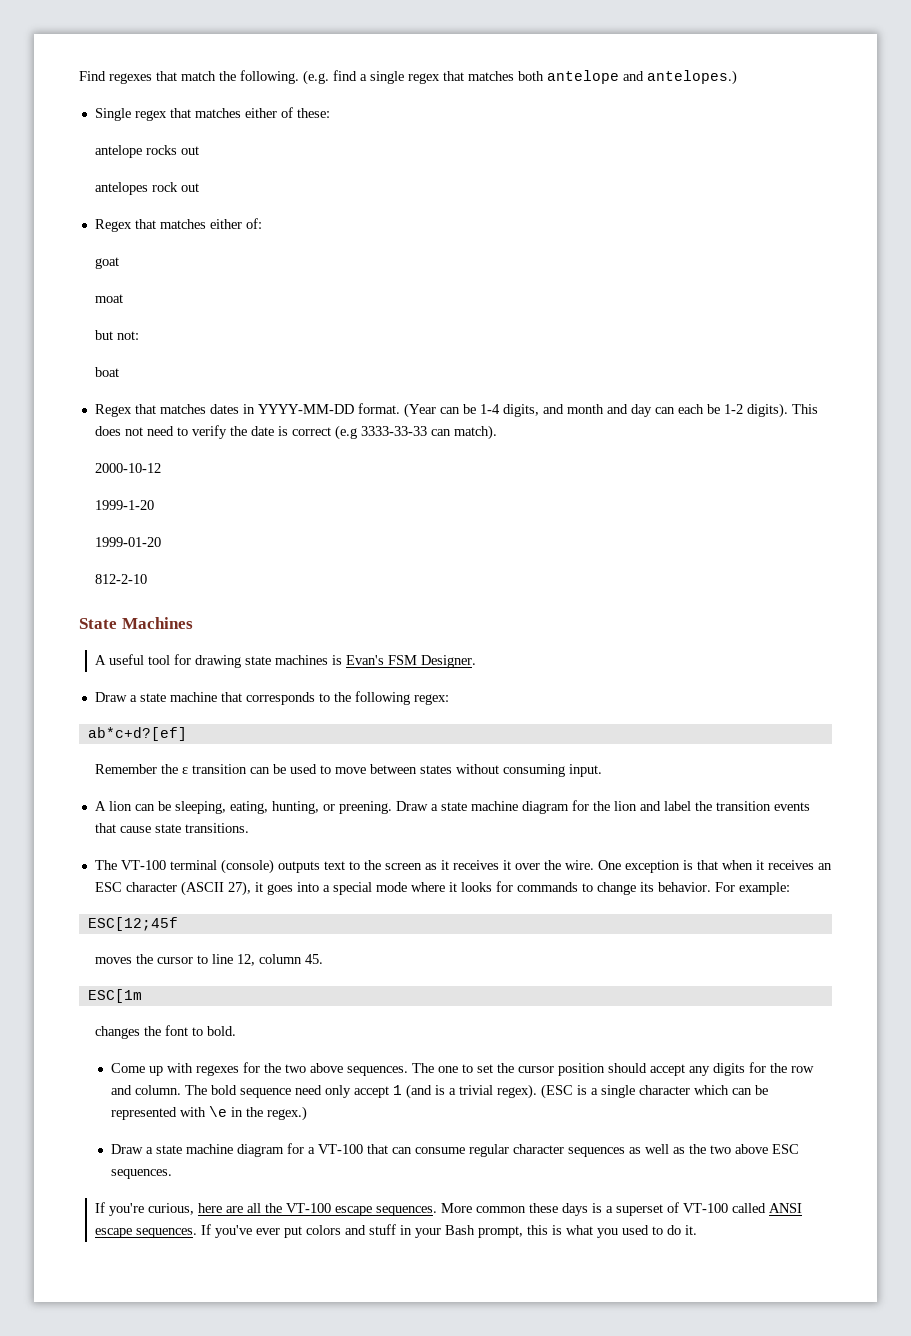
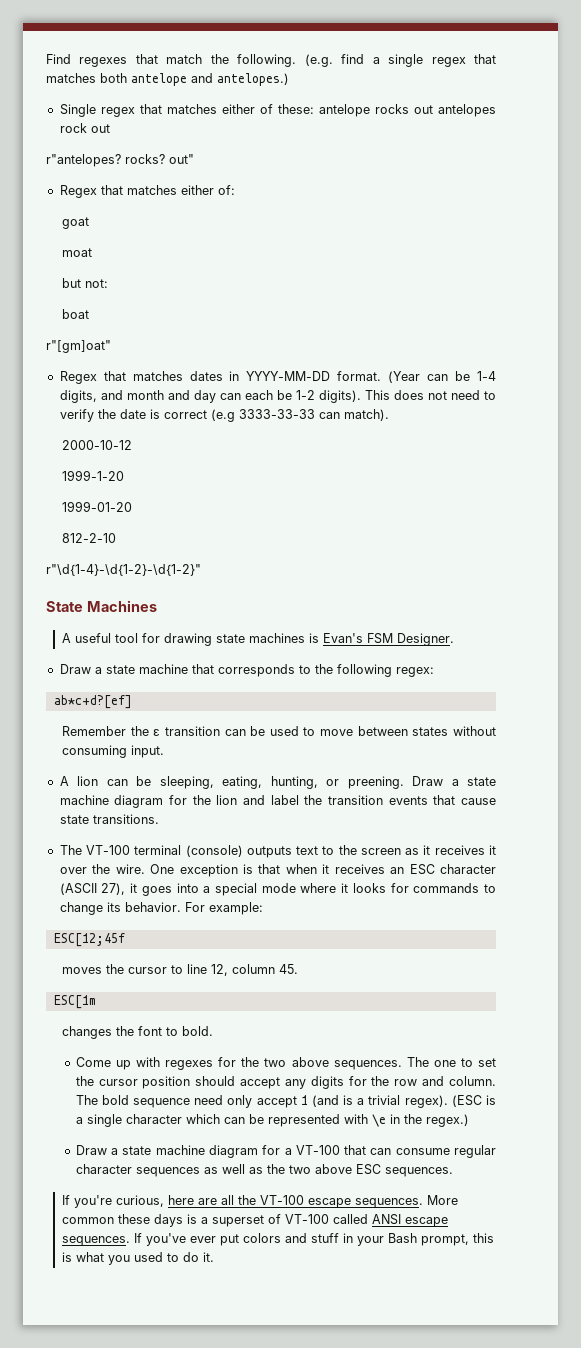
- Single regex that matches either of these:
- antelope rocks out
- antelopes rock out
+ Single regex that matches either of these: antelope rocks out antelopes rock out
+ r"antelopes? rocks? out"
+ r"[gm]oat"
+ r"\d{1-4}-\d{1-2}-\d{1-2}"

